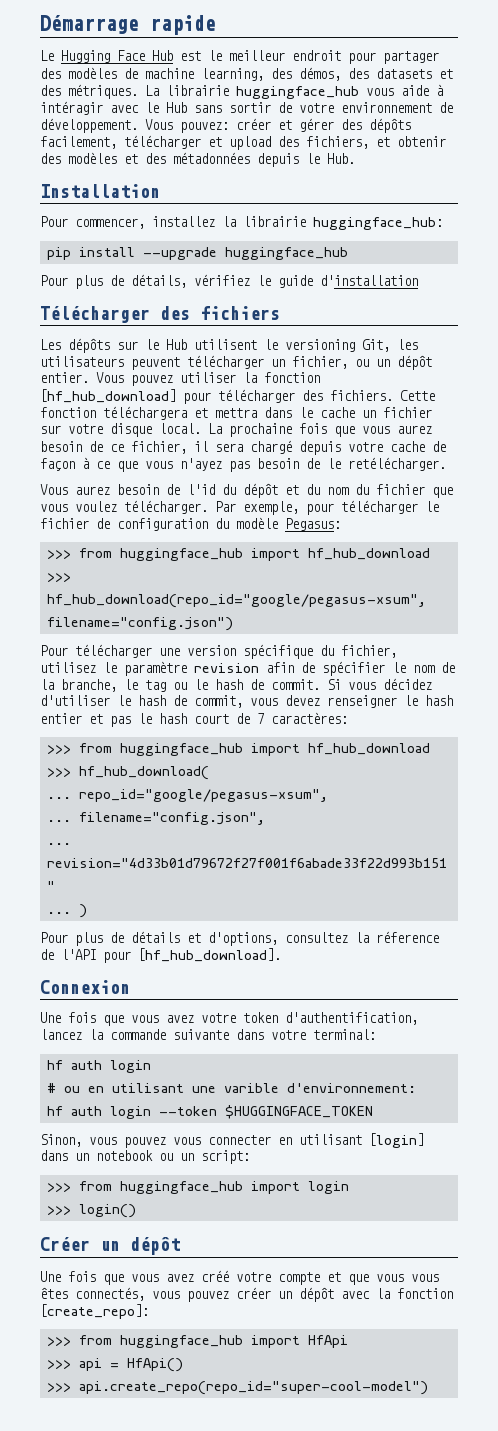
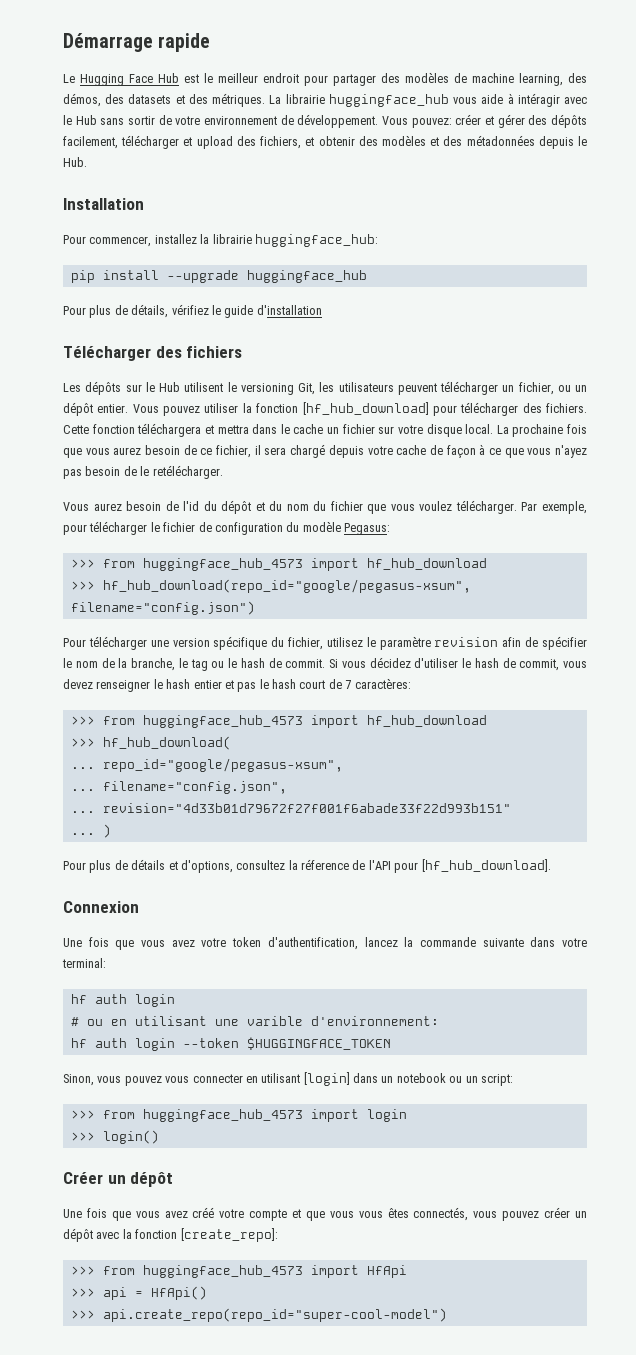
  Par exemple, pour télécharger le fichier de configuration du modèle Pegasus:
- >>> from huggingface_hub import hf_hub_download
+ >>> from huggingface_hub_4573 import hf_hub_download
  Si vous décidez d'utiliser le hash de commit, vous devez renseigner le hash entier et pas le hash court de 7 caractères:
- >>> from huggingface_hub import hf_hub_download
+ >>> from huggingface_hub_4573 import hf_hub_download
- >>> from huggingface_hub import login
+ >>> from huggingface_hub_4573 import login
- >>> from huggingface_hub import HfApi
+ >>> from huggingface_hub_4573 import HfApi

